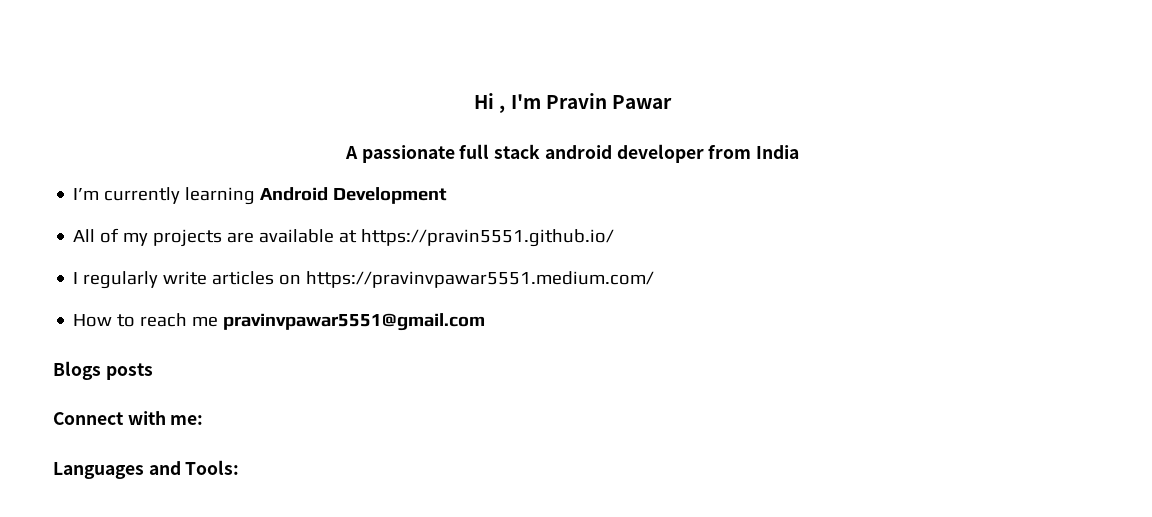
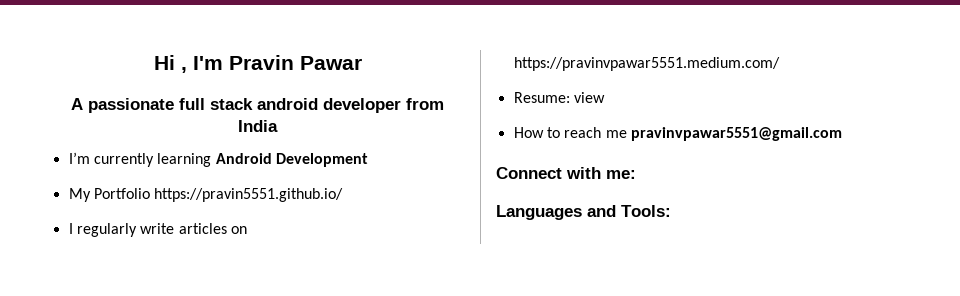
- All of my projects are available at https://pravin5551.github.io/
+ My Portfolio https://pravin5551.github.io/
+ Resume: view
- Blogs posts

